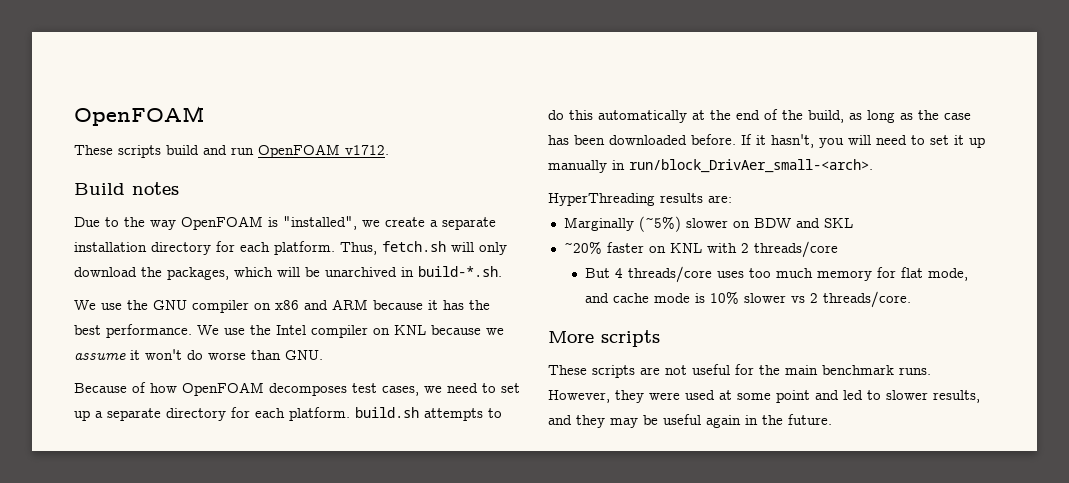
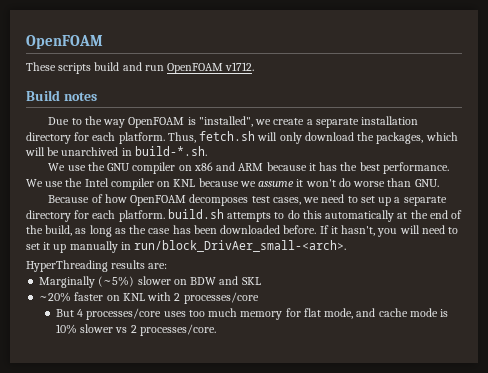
- ~20% faster on KNL with 2 threads/core
+ ~20% faster on KNL with 2 processes/core
- But 4 threads/core uses too much memory for flat mode, and cache mode is 10% slower vs 2 threads/core.
- More scripts
- These scripts are not useful for the main benchmark runs. However, they were used at some point and led to slower results, and they may be useful again in the future.
+ But 4 processes/core uses too much memory for flat mode, and cache mode is 10% slower vs 2 processes/core.

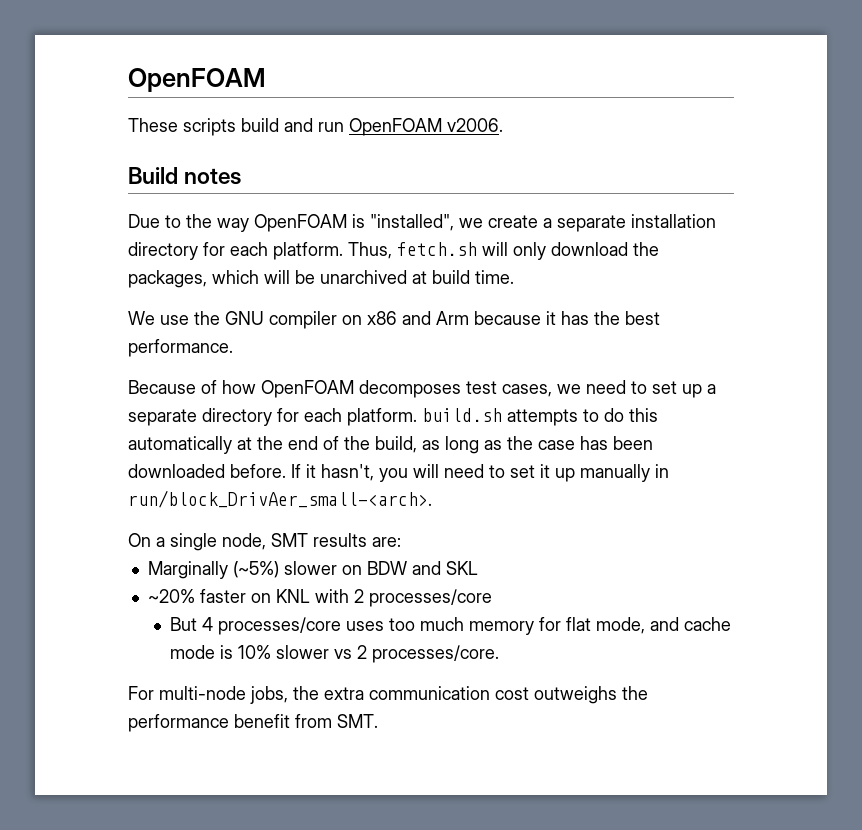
- These scripts build and run OpenFOAM v1712.
+ These scripts build and run OpenFOAM v2006.
- Thus, fetch.sh will only download the packages, which will be unarchived in build-*.sh.
+ Thus, fetch.sh will only download the packages, which will be unarchived at build time.
- We use the GNU compiler on x86 and ARM because it has the best performance. We use the Intel compiler on KNL because we assume it won't do worse than GNU.
+ We use the GNU compiler on x86 and Arm because it has the best performance.
- HyperThreading results are:
+ On a single node, SMT results are:
+ For multi-node jobs, the extra communication cost outweighs the performance benefit from SMT.

